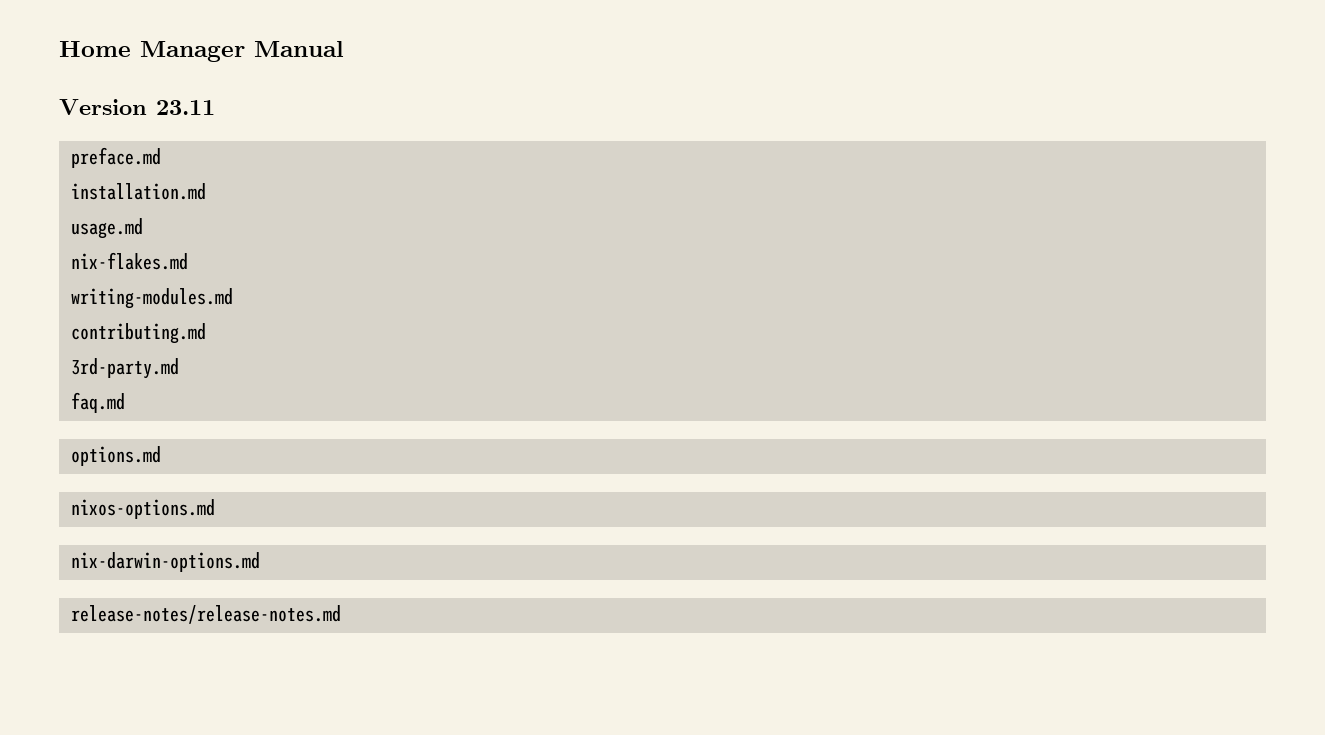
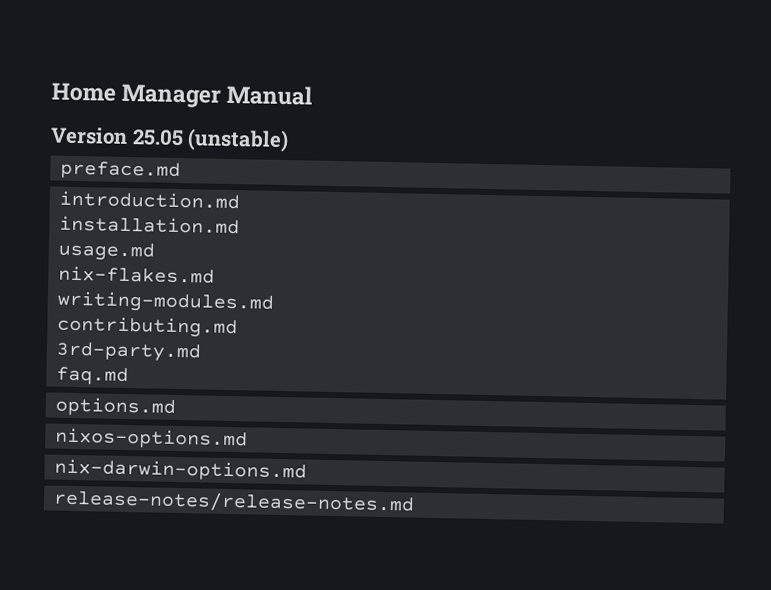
- Version 23.11
+ Version 25.05 (unstable)
+ introduction.md

